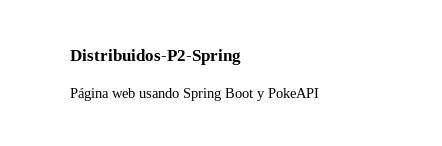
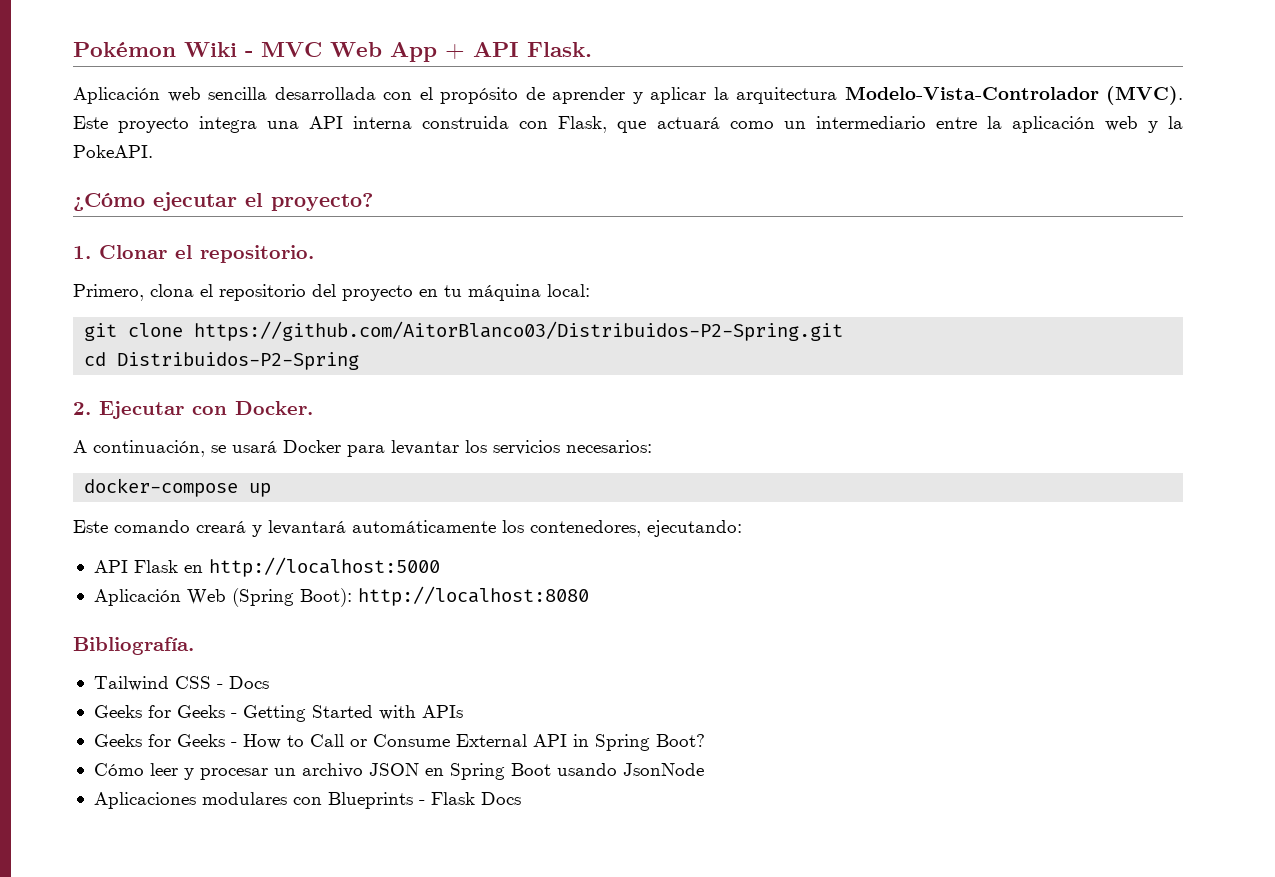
- Distribuidos-P2-Spring
- Página web usando Spring Boot y PokeAPI
+ Pokémon Wiki - MVC Web App + API Flask.
+ Aplicación web sencilla desarrollada con el propósito de aprender y aplicar la arquitectura Modelo-Vista-Controlador (MVC). Este proyecto integra una API interna construida con Flask, que actuará como un intermediario entre la aplicación web y la PokeAPI.
+ ¿Cómo ejecutar el proyecto?
+ 1. Clonar el repositorio.
+ Primero, clona el repositorio del proyecto en tu máquina local:
+ git clone https://github.com/AitorBlanco03/Distribuidos-P2-Spring.git
+ cd Distribuidos-P2-Spring
+ 2. Ejecutar con Docker.
+ A continuación, se usará Docker para levantar los servicios necesarios:
+ docker-compose up
+ Este comando creará y levantará automáticamente los contenedores, ejecutando:
+ API Flask en http://localhost:5000
+ Aplicación Web (Spring Boot): http://localhost:8080
+ Bibliografía.
+ Tailwind CSS - Docs
+ Geeks for Geeks - Getting Started with APIs
+ Geeks for Geeks - How to Call or Consume External API in Spring Boot?
+ Cómo leer y procesar un archivo JSON en Spring Boot usando JsonNode
+ Aplicaciones modulares con Blueprints - Flask Docs

